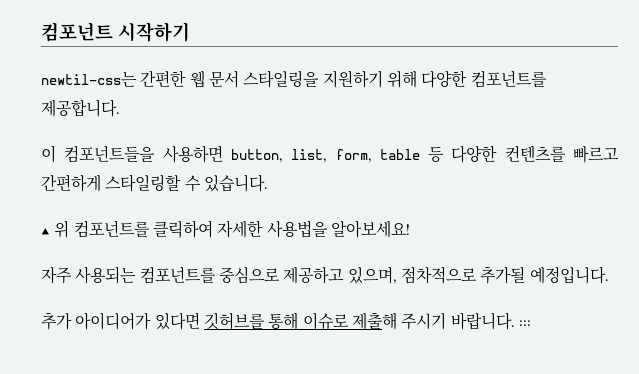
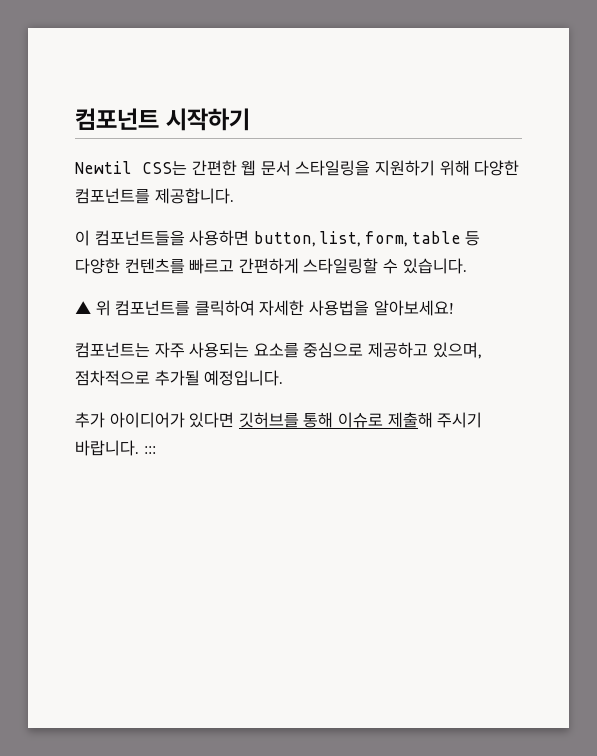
- newtil-css는 간편한 웹 문서 스타일링을 지원하기 위해 다양한 컴포넌트를 제공합니다.
+ Newtil CSS는 간편한 웹 문서 스타일링을 지원하기 위해 다양한 컴포넌트를 제공합니다.
- 자주 사용되는 컴포넌트를 중심으로 제공하고 있으며, 점차적으로 추가될 예정입니다.
+ 컴포넌트는 자주 사용되는 요소를 중심으로 제공하고 있으며, 점차적으로 추가될 예정입니다.

